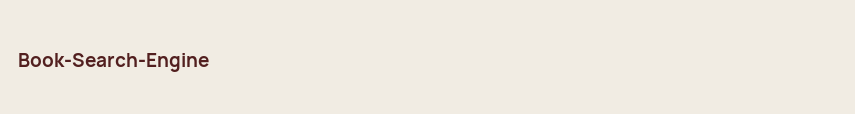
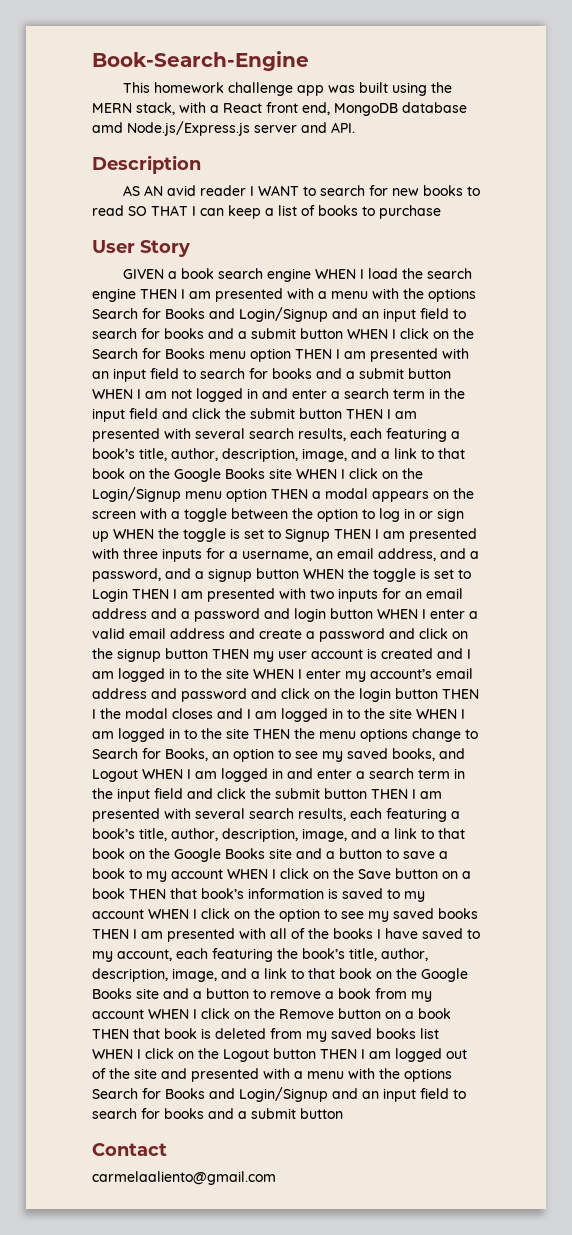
+ This homework challenge app was built using the MERN stack, with a React front end, MongoDB database amd Node.js/Express.js server and API.
+ Description
+ AS AN avid reader I WANT to search for new books to read SO THAT I can keep a list of books to purchase
+ User Story
+ GIVEN a book search engine WHEN I load the search engine THEN I am presented with a menu with the options Search for Books and Login/Signup and an input field to search for books and a submit button WHEN I click on the Search for Books menu option THEN I am presented with an input field to search for books and a submit button WHEN I am not logged in and enter a search term in the input field and click the submit button THEN I am presented with several search results, each featuring a book’s title, author, description, image, and a link to that book on the Google Books site WHEN I click on the Login/Signup menu option THEN a modal appears on the screen with a toggle between the option to log in or sign up WHEN the toggle is set to Signup THEN I am presented with three inputs for a username, an email address, and a password, and a signup button WHEN the toggle is set to Login THEN I am presented with two inputs for an email address and a password and login button WHEN I enter a valid email address and create a password and click on the signup button THEN my user account is created and I am logged in to the site WHEN I enter my account’s email address and password and click on the login button THEN I the modal closes and I am logged in to the site WHEN I am logged in to the site THEN the menu options change to Search for Books, an option to see my saved books, and Logout WHEN I am logged in and enter a search term in the input field and click the submit button THEN I am presented with several search results, each featuring a book’s title, author, description, image, and a link to that book on the Google Books site and a button to save a book to my account WHEN I click on the Save button on a book THEN that book’s information is saved to my account WHEN I click on the option to see my saved books THEN I am presented with all of the books I have saved to my account, each featuring the book’s title, author, description, image, and a link to that book on the Google Books site and a button to remove a book from my account WHEN I click on the Remove button on a book THEN that book is deleted from my saved books list WHEN I click on the Logout button THEN I am logged out of the site and presented with a menu with the options Search for Books and Login/Signup and an input field to search for books and a submit button
+ Contact
+ carmelaaliento@gmail.com

